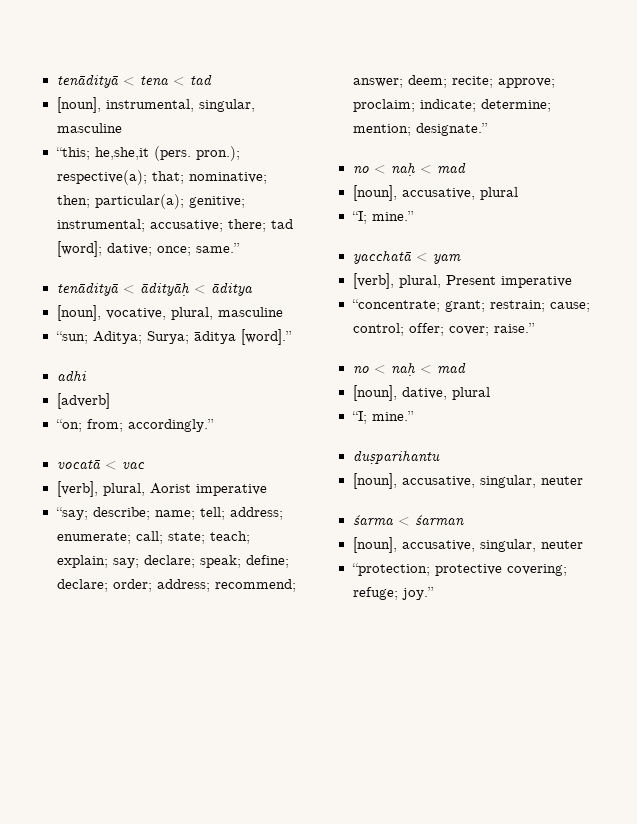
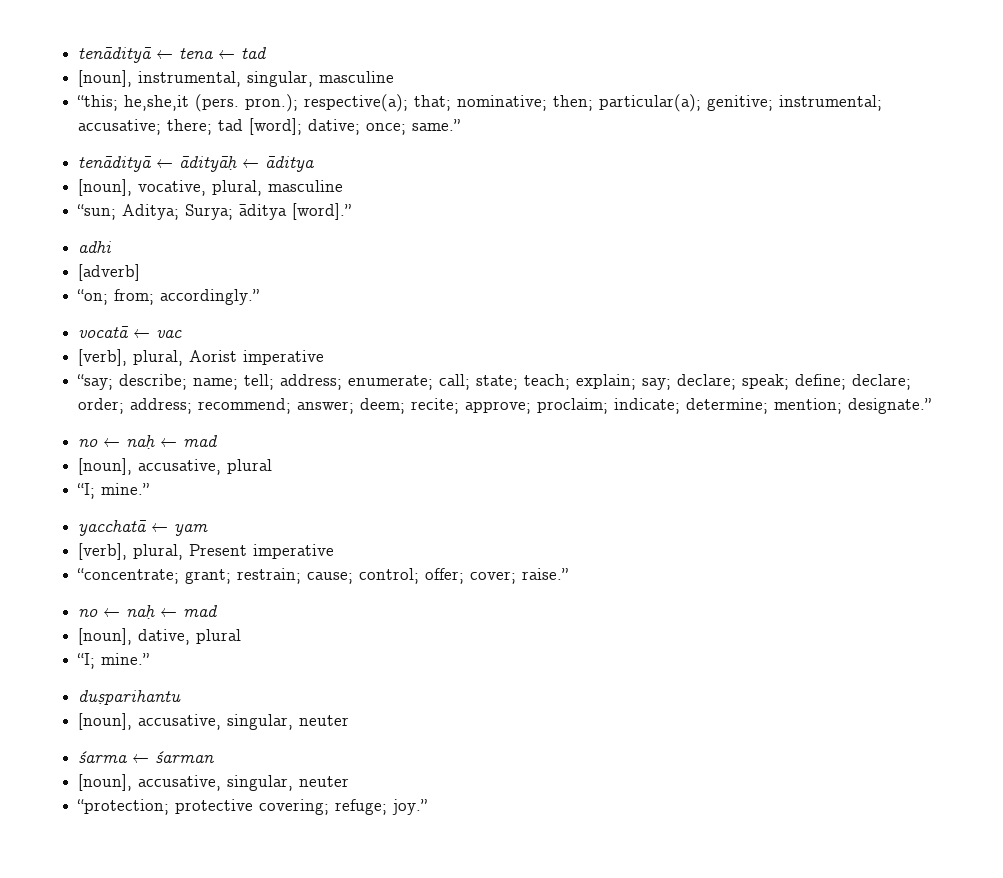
- tenādityā < tena < tad
+ tenādityā ← tena ← tad
- tenādityā < ādityāḥ < āditya
+ tenādityā ← ādityāḥ ← āditya
- vocatā < vac
+ vocatā ← vac
  “say; describe; name; tell; address; enumerate; call; state; teach; explain; say; declare; speak; define; declare; order; address; recommend; answer; deem; recite; approve; proclaim; indicate; determine; mention; designate.”
- no < naḥ < mad
+ no ← naḥ ← mad
- yacchatā < yam
+ yacchatā ← yam
  “concentrate; grant; restrain; cause; control; offer; cover; raise.”
- no < naḥ < mad
+ no ← naḥ ← mad
- śarma < śarman
+ śarma ← śarman

